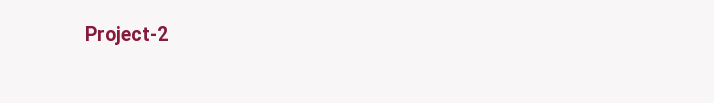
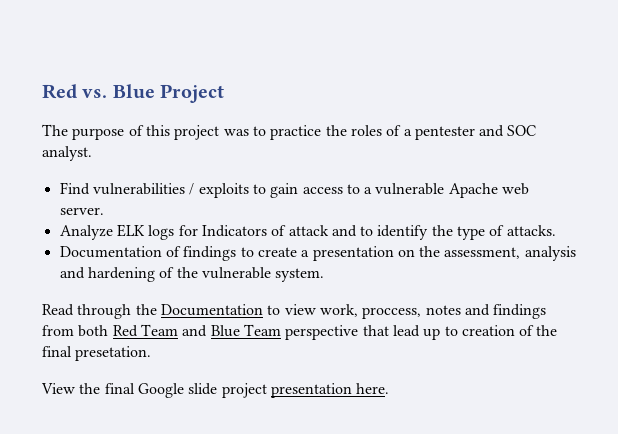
- Project-2
+ Red vs. Blue Project
+ The purpose of this project was to practice the roles of a pentester and SOC analyst.
+ Find vulnerabilities / exploits to gain access to a vulnerable Apache web server.
+ Analyze ELK logs for Indicators of attack and to identify the type of attacks.
+ Documentation of findings to create a presentation on the assessment, analysis and hardening of the vulnerable system.
+ Read through the Documentation to view work, proccess, notes and findings from both Red Team and Blue Team perspective that lead up to creation of the final presetation.
+ View the final Google slide project presentation here.

